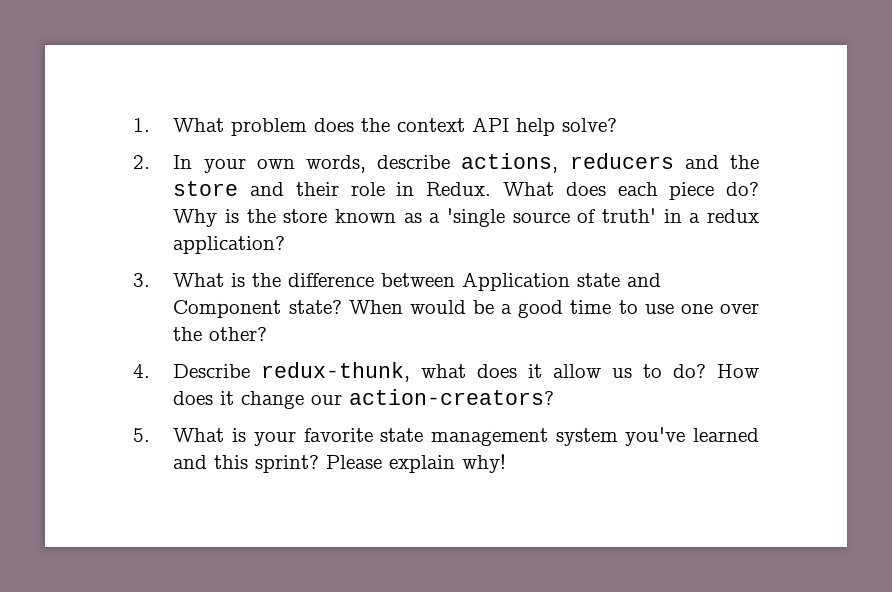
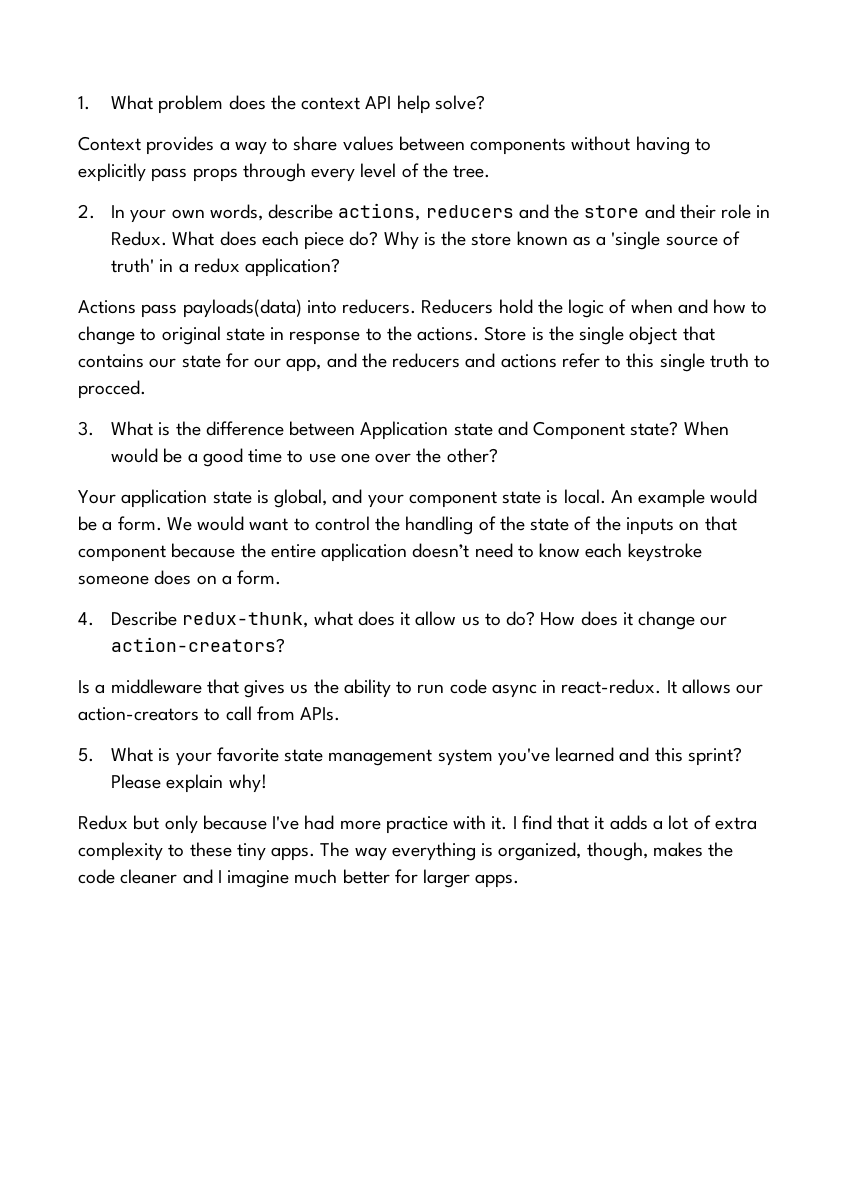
+ Context provides a way to share values between components without having to explicitly pass props through every level of the tree.
+ Actions pass payloads(data) into reducers. Reducers hold the logic of when and how to change to original state in response to the actions. Store is the single object that contains our state for our app, and the reducers and actions refer to this single truth to procced.
+ Your application state is global, and your component state is local. An example would be a form. We would want to control the handling of the state of the inputs on that component because the entire application doesn’t need to know each keystroke someone does on a form.
+ Is a middleware that gives us the ability to run code async in react-redux. It allows our action-creators to call from APIs.
+ Redux but only because I've had more practice with it. I find that it adds a lot of extra complexity to these tiny apps. The way everything is organized, though, makes the code cleaner and I imagine much better for larger apps.

